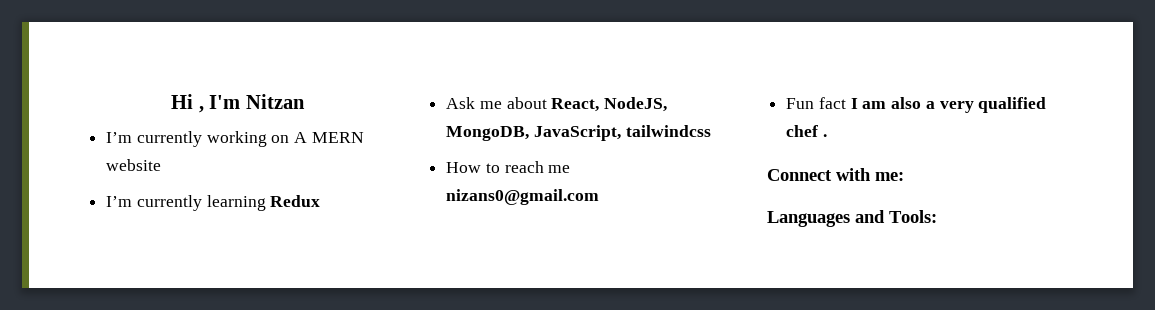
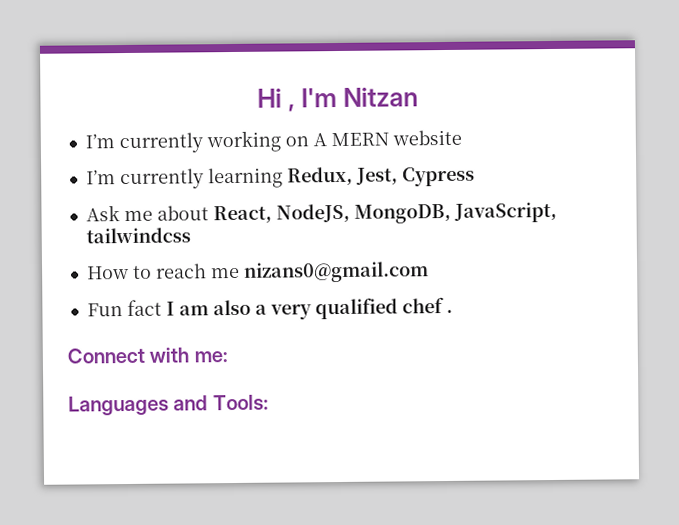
- I’m currently learning Redux
+ I’m currently learning Redux, Jest, Cypress

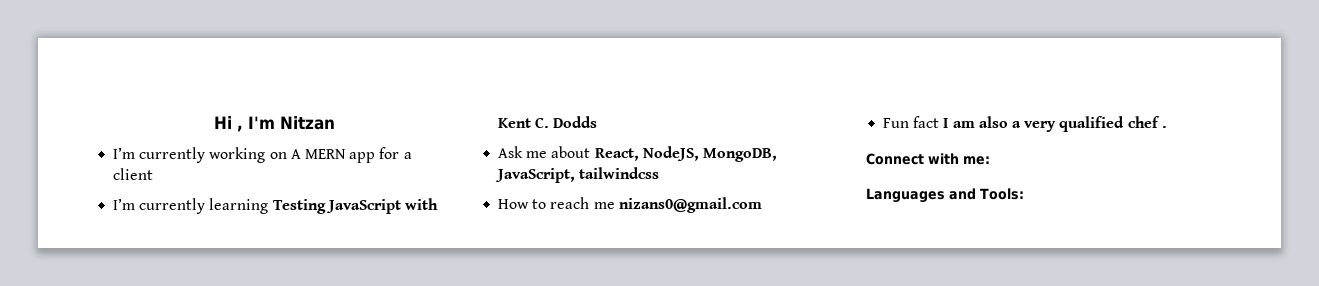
- I’m currently working on A MERN website
+ I’m currently working on A MERN app for a client
- I’m currently learning Redux, Jest, Cypress
+ I’m currently learning Testing JavaScript with Kent C. Dodds

